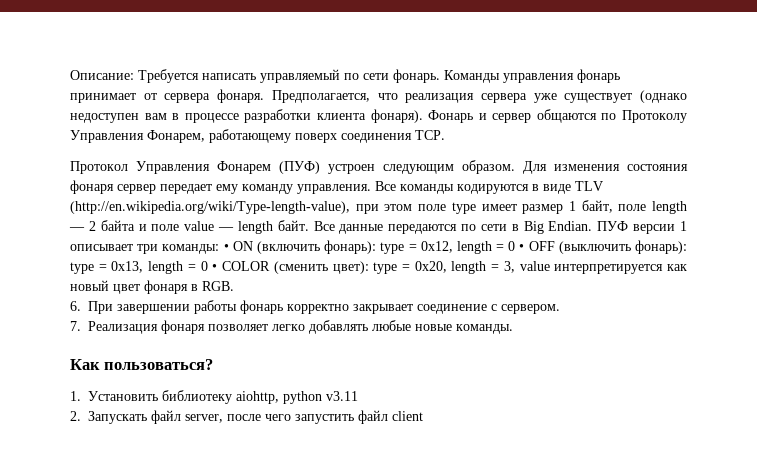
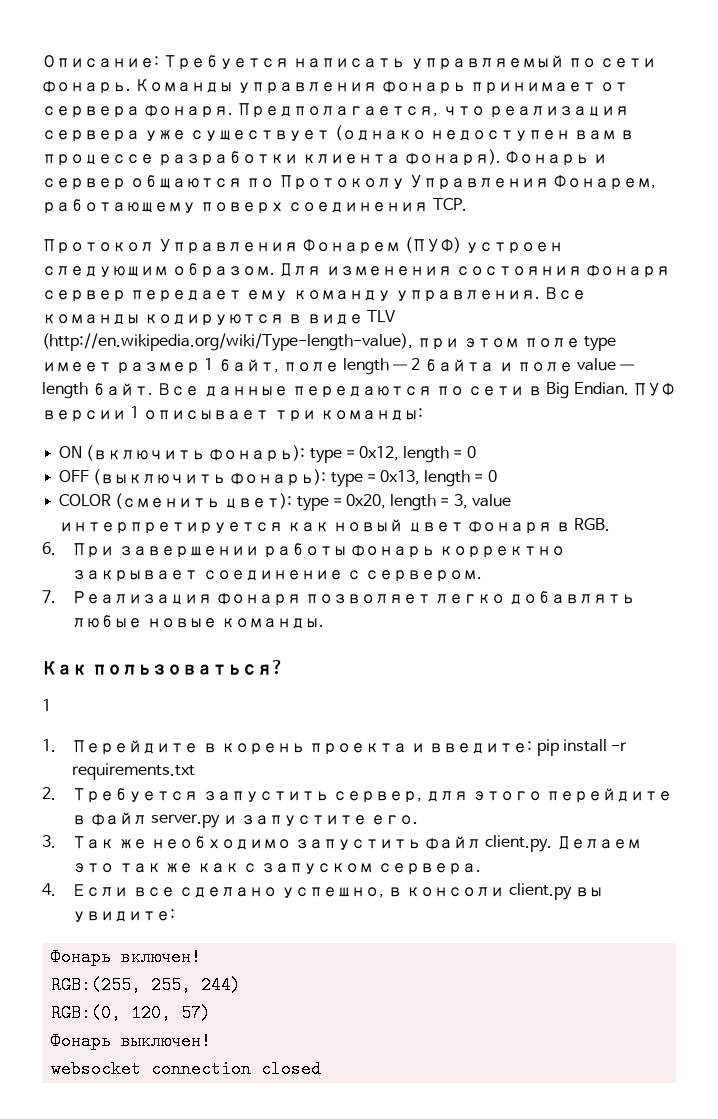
- ПУФ версии 1 описывает три команды: • ON (включить фонарь): type = 0x12, length = 0 • OFF (выключить фонарь): type = 0x13, length = 0 • COLOR (сменить цвет): type = 0x20, length = 3, value интерпретируется как новый цвет фонаря в RGB.
+ ПУФ версии 1 описывает три команды:
+ ON (включить фонарь): type = 0x12, length = 0
+ OFF (выключить фонарь): type = 0x13, length = 0
+ COLOR (сменить цвет): type = 0x20, length = 3, value интерпретируется как новый цвет фонаря в RGB.
  Как пользоваться?
- 1. Установить библиотеку aiohttp, python v3.11
- 2. Запускать файл server, после чего запустить файл client
+ 1
+ 1. Перейдите в корень проекта и введите: pip install -r requirements.txt
+ 2. Требуется запустить сервер, для этого перейдите в файл server.py и запустите его.
+ 3. Так же необходимо запустить файл client.py. Делаем это так же как с запуском сервера.
+ 4. Если все сделано успешно, в консоли client.py вы увидите:
+ Фонарь включен!
+ RGB:(255, 255, 244)
+ RGB:(0, 120, 57)
+ Фонарь выключен!
+ websocket connection closed

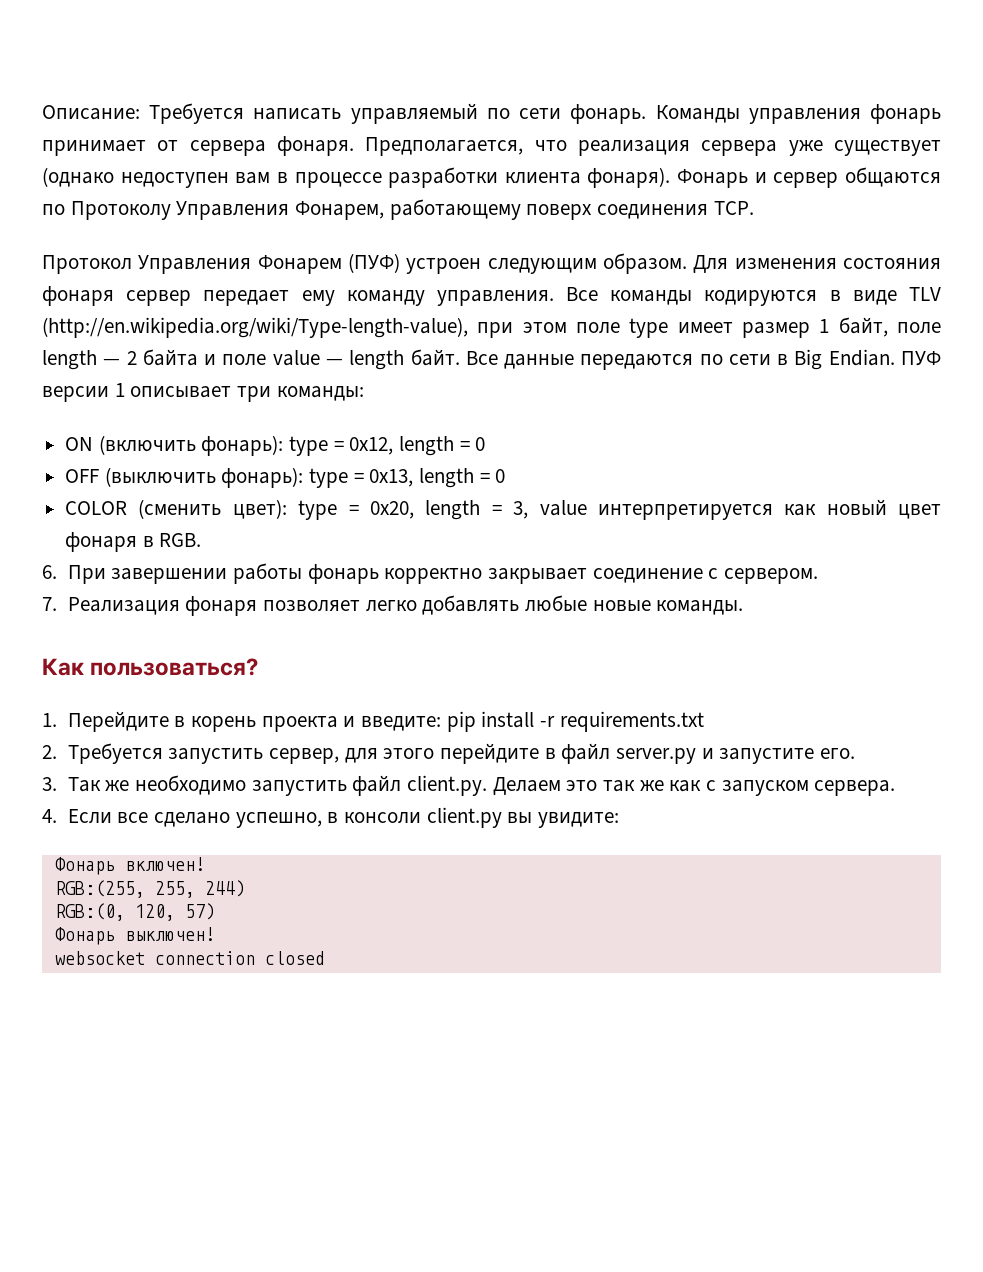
  Как пользоваться?
- 1

